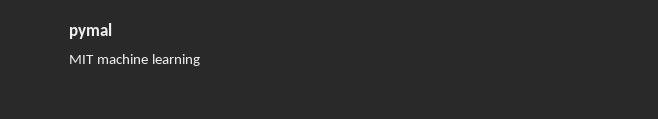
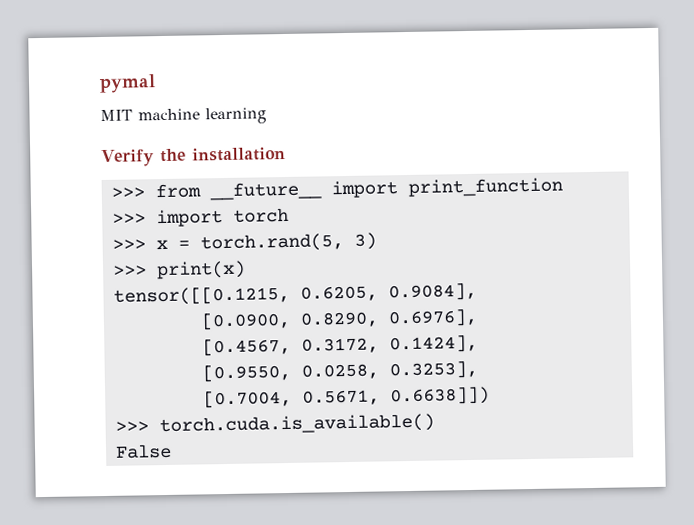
+ Verify the installation
+ >>> from __future__ import print_function
+ >>> import torch
+ >>> x = torch.rand(5, 3)
+ >>> print(x)
+ tensor([[0.1215, 0.6205, 0.9084],
+ [0.0900, 0.8290, 0.6976],
+ [0.4567, 0.3172, 0.1424],
+ [0.9550, 0.0258, 0.3253],
+ [0.7004, 0.5671, 0.6638]])
+ >>> torch.cuda.is_available()
+ False

